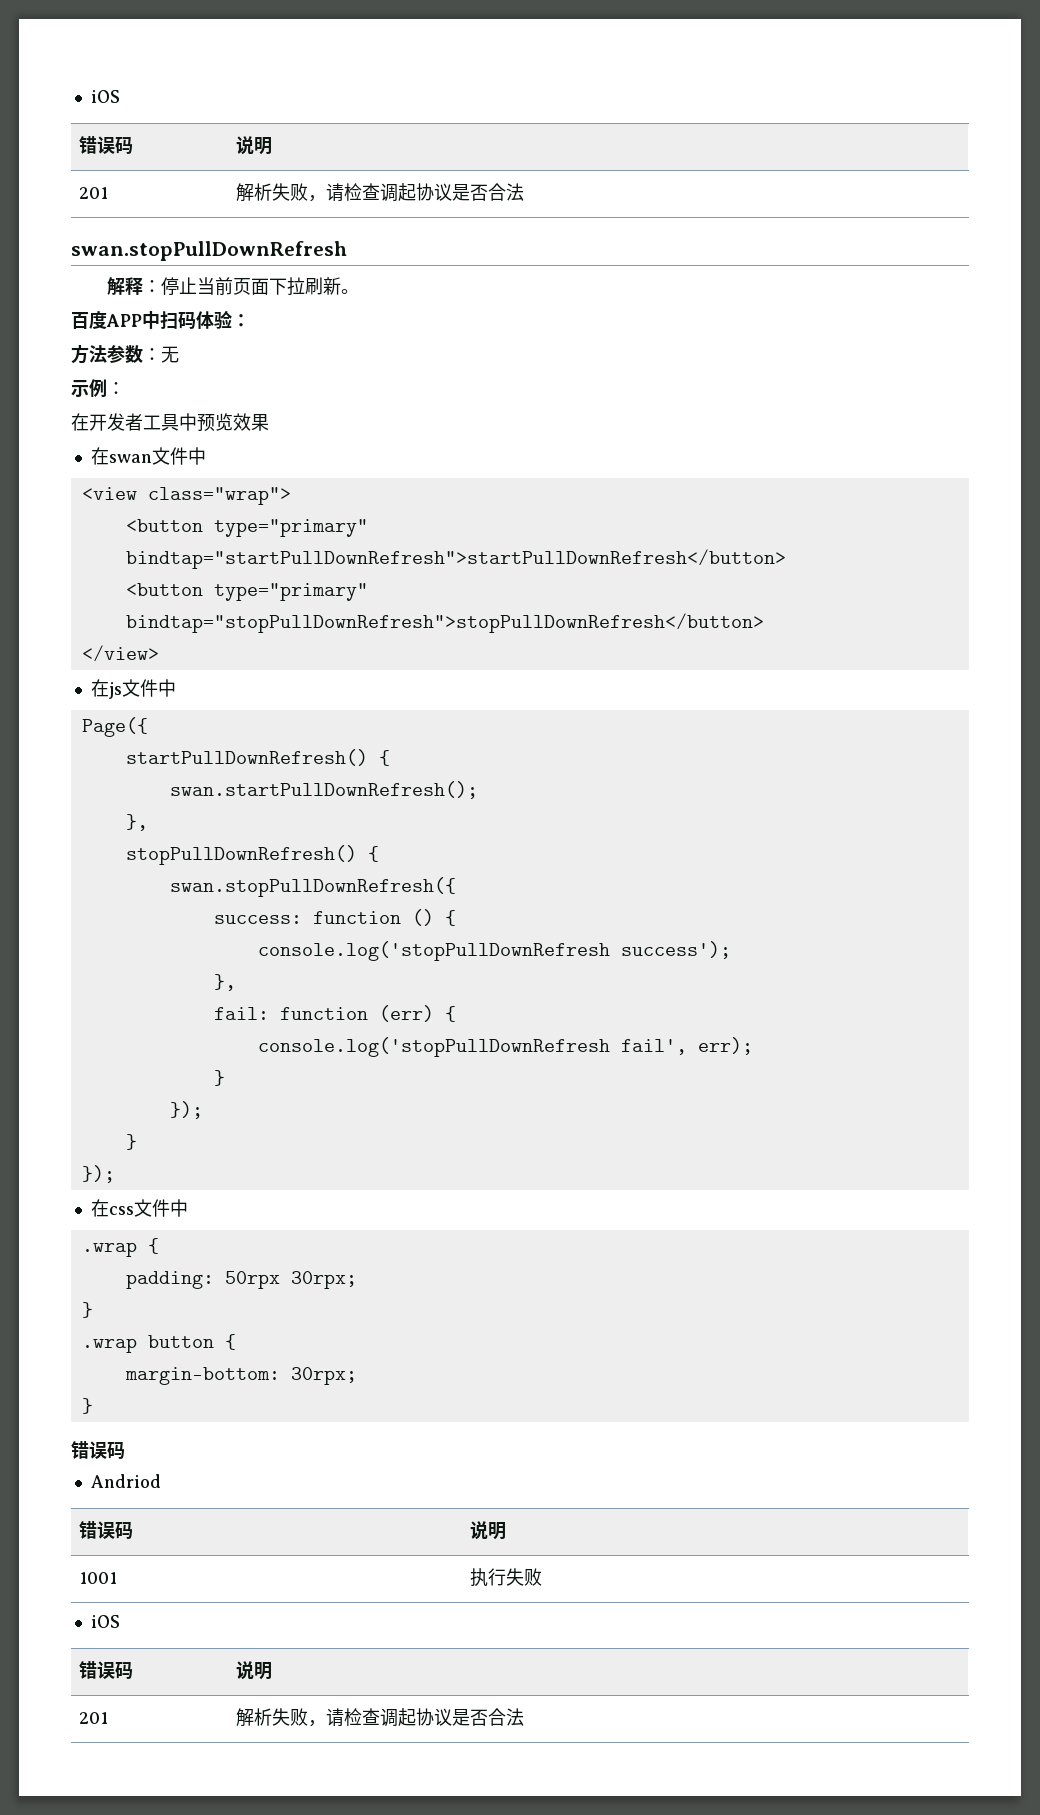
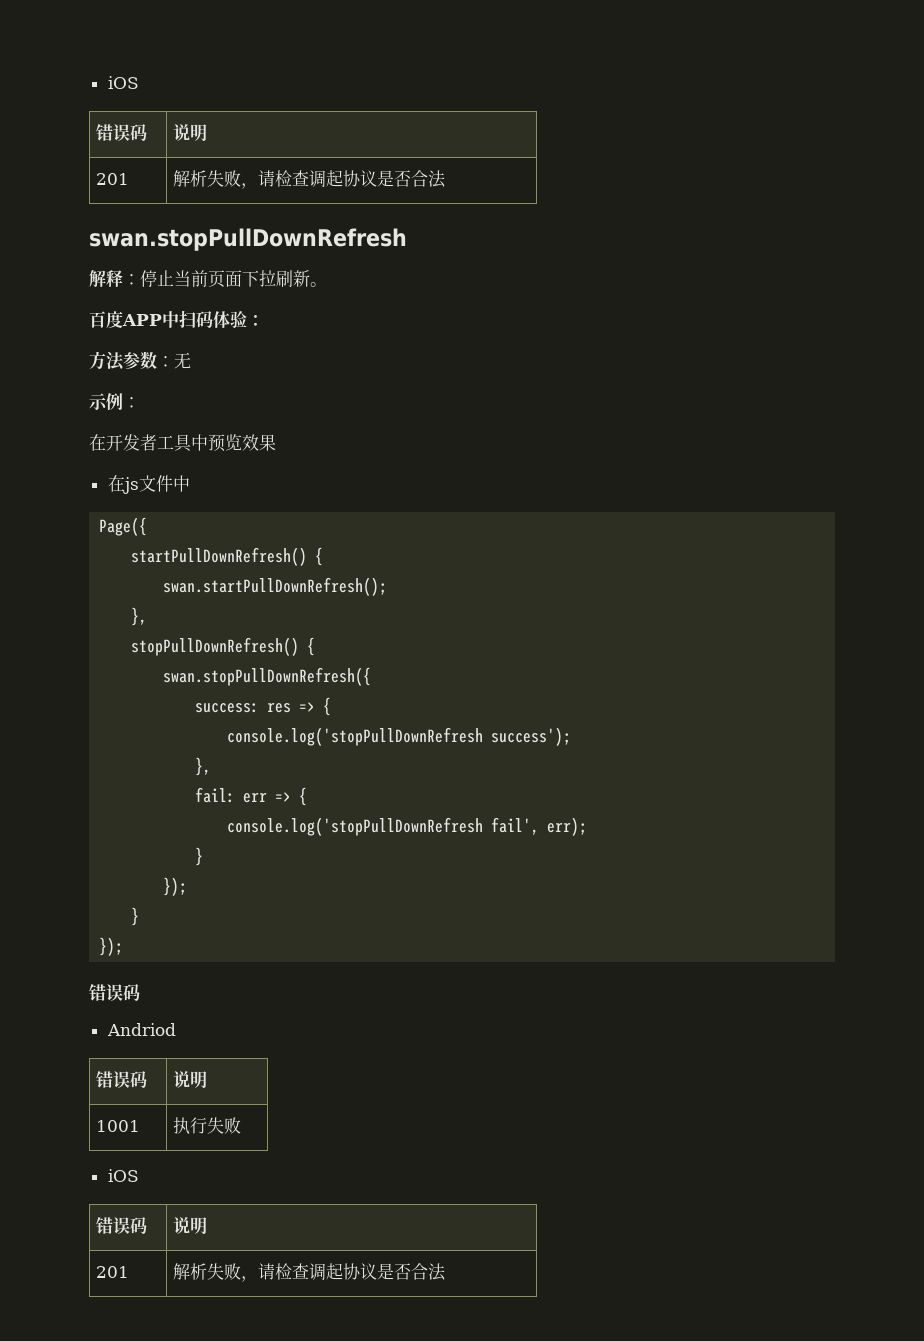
- 在swan文件中
- <view class="wrap">
- <button type="primary" bindtap="startPullDownRefresh">startPullDownRefresh</button>
- <button type="primary" bindtap="stopPullDownRefresh">stopPullDownRefresh</button>
- </view>
- success: function () {
+ success: res => {
- fail: function (err) {
+ fail: err => {
- 在css文件中
- .wrap {
- padding: 50rpx 30rpx;
- }
- .wrap button {
- margin-bottom: 30rpx;
- }

